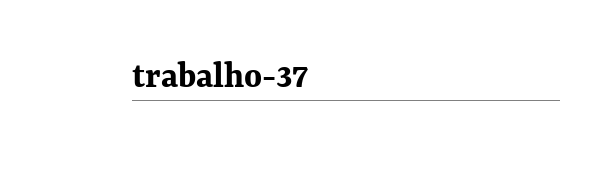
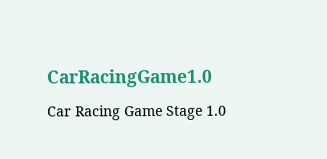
- trabalho-37
+ CarRacingGame1.0
+ Car Racing Game Stage 1.0

